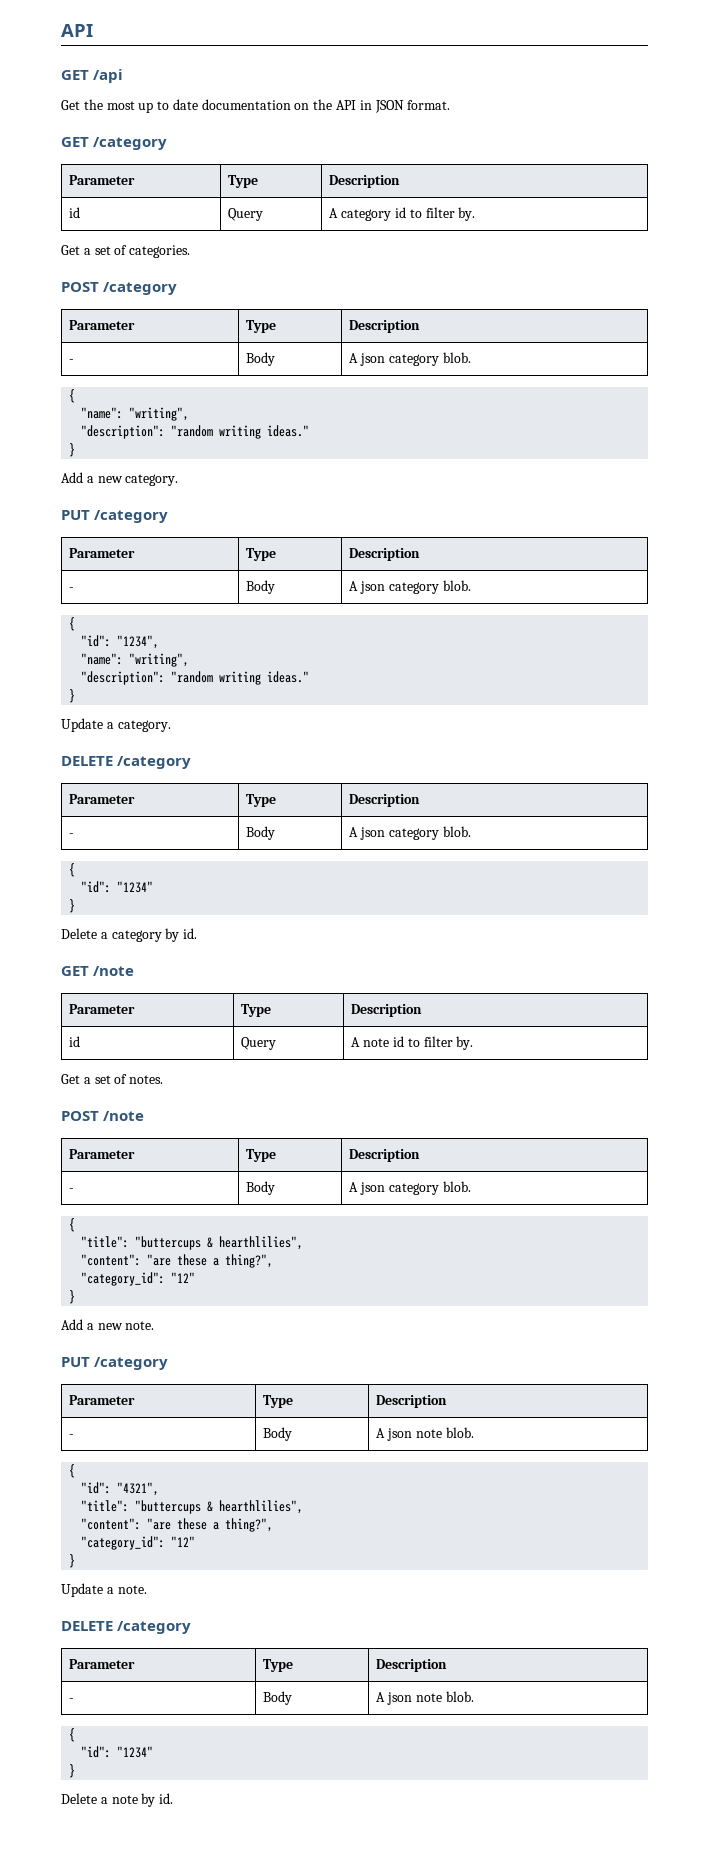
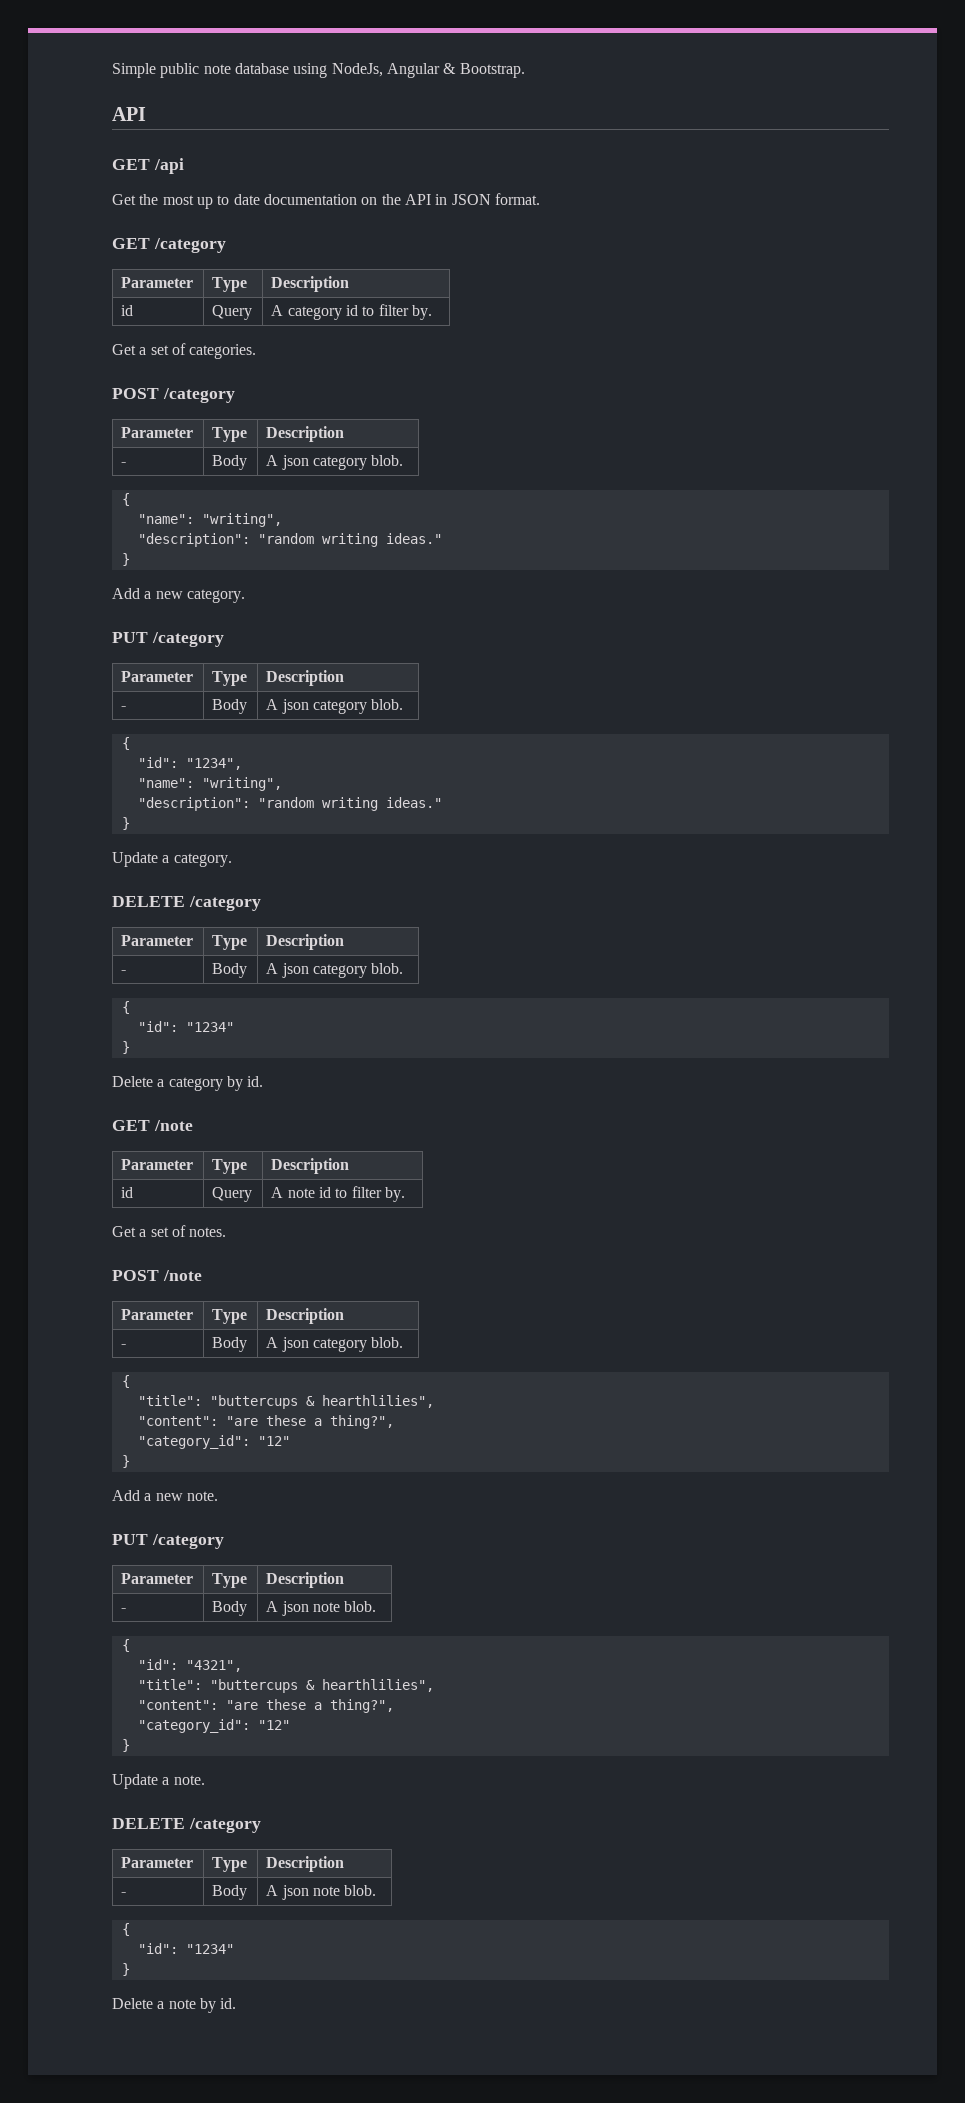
+ Simple public note database using NodeJs, Angular & Bootstrap.

